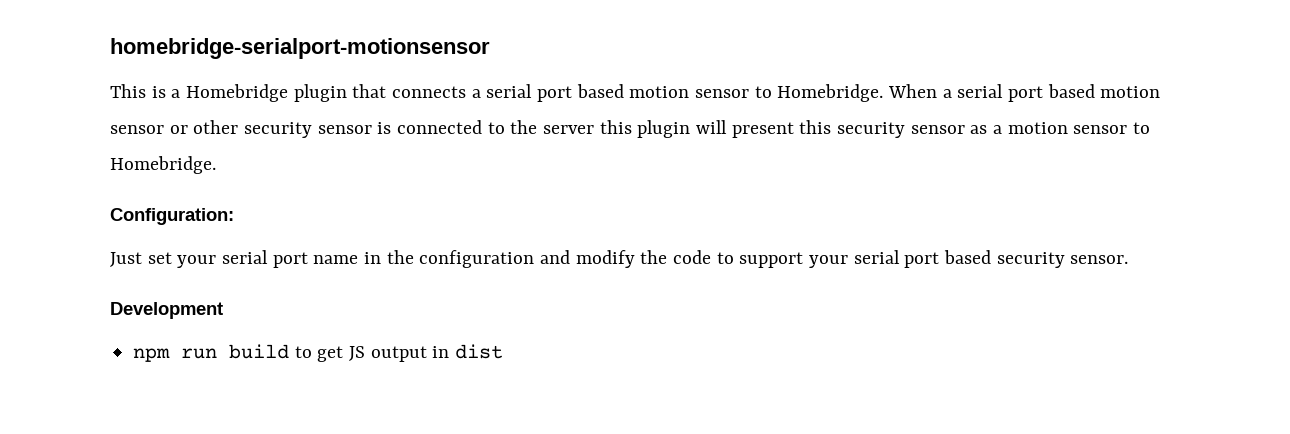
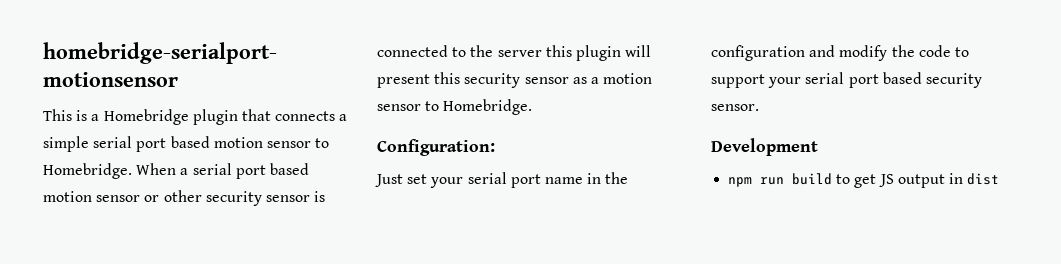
- This is a Homebridge plugin that connects a serial port based motion sensor to Homebridge.
+ This is a Homebridge plugin that connects a simple serial port based motion sensor to Homebridge.

